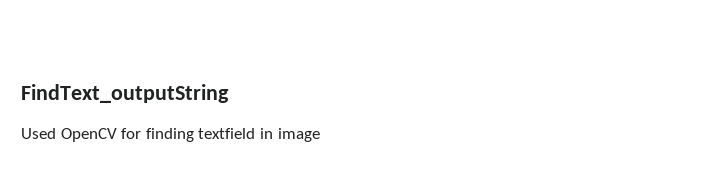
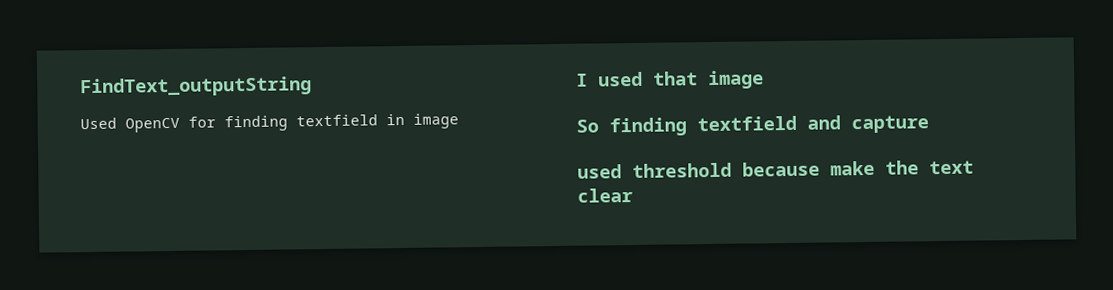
+ I used that image
+ So finding textfield and capture
+ used threshold because make the text clear

